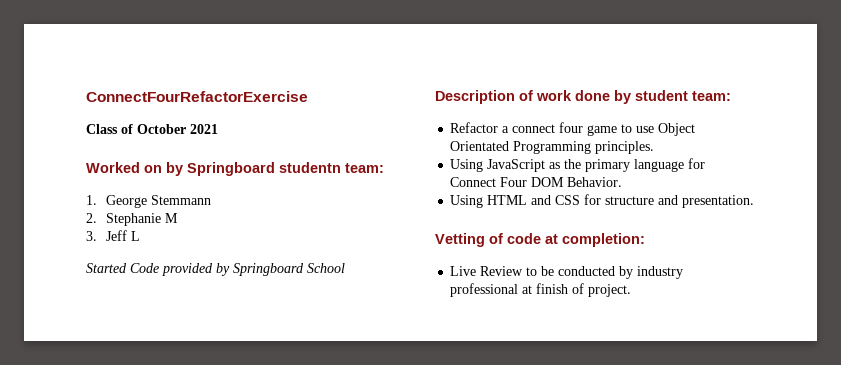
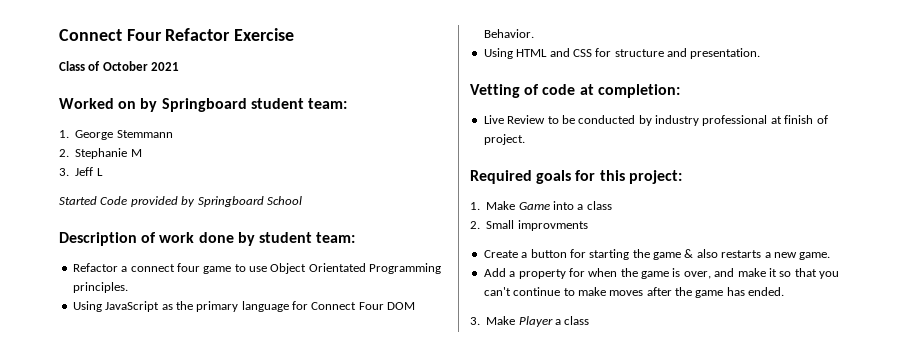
- ConnectFourRefactorExercise
+ Connect Four Refactor Exercise
- Worked on by Springboard studentn team:
+ Worked on by Springboard student team:
+ Required goals for this project:
+ 1. Make Game into a class
+ 2. Small improvments
+ Create a button for starting the game & also restarts a new game.
+ Add a property for when the game is over, and make it so that you can't continue to make moves after the game has ended.
+ 3. Make Player a class

